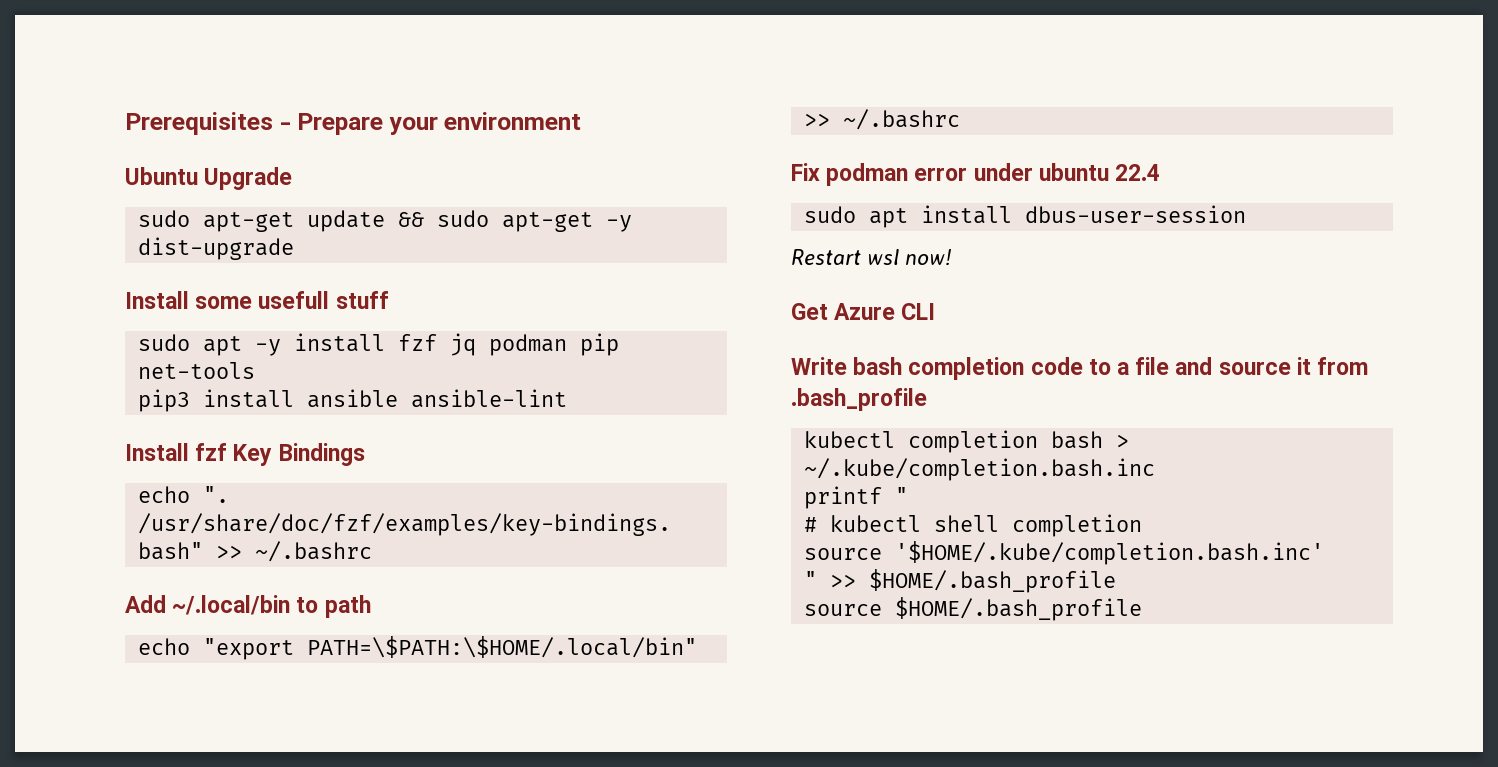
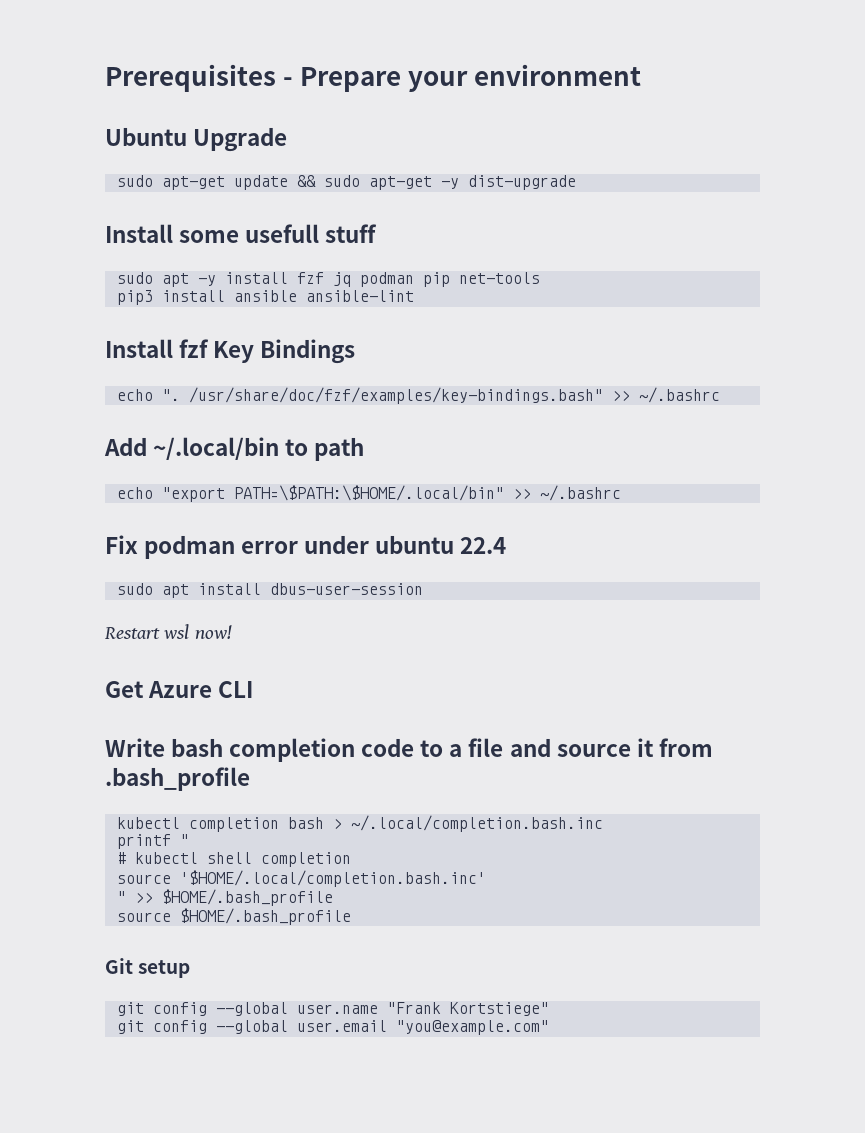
- kubectl completion bash > ~/.kube/completion.bash.inc
+ kubectl completion bash > ~/.local/completion.bash.inc
- source '$HOME/.kube/completion.bash.inc'
+ source '$HOME/.local/completion.bash.inc'
+ Git setup
+ git config --global user.name "Frank Kortstiege"
+ git config --global user.email "you@example.com"

